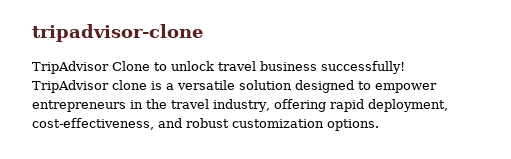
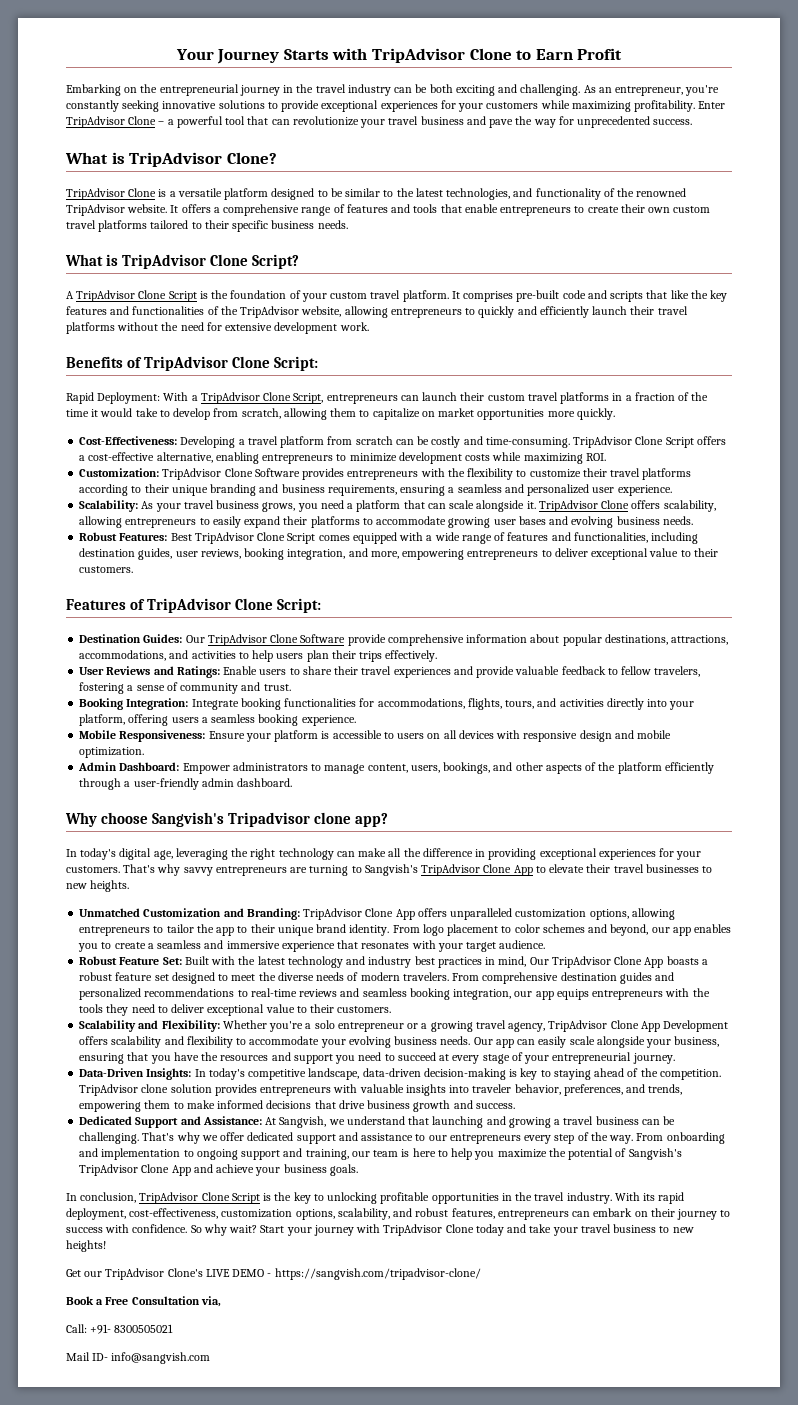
- tripadvisor-clone
- TripAdvisor Clone to unlock travel business successfully! TripAdvisor clone is a versatile solution designed to empower entrepreneurs in the travel industry, offering rapid deployment, cost-effectiveness, and robust customization options.
+ Your Journey Starts with TripAdvisor Clone to Earn Profit
+ Embarking on the entrepreneurial journey in the travel industry can be both exciting and challenging. As an entrepreneur, you're constantly seeking innovative solutions to provide exceptional experiences for your customers while maximizing profitability. Enter TripAdvisor Clone – a powerful tool that can revolutionize your travel business and pave the way for unprecedented success.
+ What is TripAdvisor Clone?
+ TripAdvisor Clone is a versatile platform designed to be similar to the latest technologies, and functionality of the renowned TripAdvisor website. It offers a comprehensive range of features and tools that enable entrepreneurs to create their own custom travel platforms tailored to their specific business needs.
+ What is TripAdvisor Clone Script?
+ A TripAdvisor Clone Script is the foundation of your custom travel platform. It comprises pre-built code and scripts that like the key features and functionalities of the TripAdvisor website, allowing entrepreneurs to quickly and efficiently launch their travel platforms without the need for extensive development work.
+ Benefits of TripAdvisor Clone Script:
+ Rapid Deployment: With a TripAdvisor Clone Script, entrepreneurs can launch their custom travel platforms in a fraction of the time it would take to develop from scratch, allowing them to capitalize on market opportunities more quickly.
+ Cost-Effectiveness: Developing a travel platform from scratch can be costly and time-consuming. TripAdvisor Clone Script offers a cost-effective alternative, enabling entrepreneurs to minimize development costs while maximizing ROI.
+ Customization: TripAdvisor Clone Software provides entrepreneurs with the flexibility to customize their travel platforms according to their unique branding and business requirements, ensuring a seamless and personalized user experience.
+ Scalability: As your travel business grows, you need a platform that can scale alongside it. TripAdvisor Clone offers scalability, allowing entrepreneurs to easily expand their platforms to accommodate growing user bases and evolving business needs.
+ Robust Features: Best TripAdvisor Clone Script comes equipped with a wide range of features and functionalities, including destination guides, user reviews, booking integration, and more, empowering entrepreneurs to deliver exceptional value to their customers.
+ Features of TripAdvisor Clone Script:
+ Destination Guides: Our TripAdvisor Clone Software provide comprehensive information about popular destinations, attractions, accommodations, and activities to help users plan their trips effectively.
+ User Reviews and Ratings: Enable users to share their travel experiences and provide valuable feedback to fellow travelers, fostering a sense of community and trust.
+ Booking Integration: Integrate booking functionalities for accommodations, flights, tours, and activities directly into your platform, offering users a seamless booking experience.
+ Mobile Responsiveness: Ensure your platform is accessible to users on all devices with responsive design and mobile optimization.
+ Admin Dashboard: Empower administrators to manage content, users, bookings, and other aspects of the platform efficiently through a user-friendly admin dashboard.
+ Why choose Sangvish's Tripadvisor clone app?
+ In today's digital age, leveraging the right technology can make all the difference in providing exceptional experiences for your customers. That's why savvy entrepreneurs are turning to Sangvish's TripAdvisor Clone App to elevate their travel businesses to new heights.
+ Unmatched Customization and Branding: TripAdvisor Clone App offers unparalleled customization options, allowing entrepreneurs to tailor the app to their unique brand identity. From logo placement to color schemes and beyond, our app enables you to create a seamless and immersive experience that resonates with your target audience.
+ Robust Feature Set: Built with the latest technology and industry best practices in mind, Our TripAdvisor Clone App boasts a robust feature set designed to meet the diverse needs of modern travelers. From comprehensive destination guides and personalized recommendations to real-time reviews and seamless booking integration, our app equips entrepreneurs with the tools they need to deliver exceptional value to their customers.
+ Scalability and Flexibility: Whether you're a solo entrepreneur or a growing travel agency, TripAdvisor Clone App Development offers scalability and flexibility to accommodate your evolving business needs. Our app can easily scale alongside your business, ensuring that you have the resources and support you need to succeed at every stage of your entrepreneurial journey.
+ Data-Driven Insights: In today's competitive landscape, data-driven decision-making is key to staying ahead of the competition. TripAdvisor clone solution provides entrepreneurs with valuable insights into traveler behavior, preferences, and trends, empowering them to make informed decisions that drive business growth and success.
+ Dedicated Support and Assistance: At Sangvish, we understand that launching and growing a travel business can be challenging. That's why we offer dedicated support and assistance to our entrepreneurs every step of the way. From onboarding and implementation to ongoing support and training, our team is here to help you maximize the potential of Sangvish's TripAdvisor Clone App and achieve your business goals.
+ In conclusion, TripAdvisor Clone Script is the key to unlocking profitable opportunities in the travel industry. With its rapid deployment, cost-effectiveness, customization options, scalability, and robust features, entrepreneurs can embark on their journey to success with confidence. So why wait? Start your journey with TripAdvisor Clone today and take your travel business to new heights!
+ Get our TripAdvisor Clone's LIVE DEMO - https://sangvish.com/tripadvisor-clone/
+ Book a Free Consultation via,
+ Call: +91- 8300505021
+ Mail ID- info@sangvish.com

